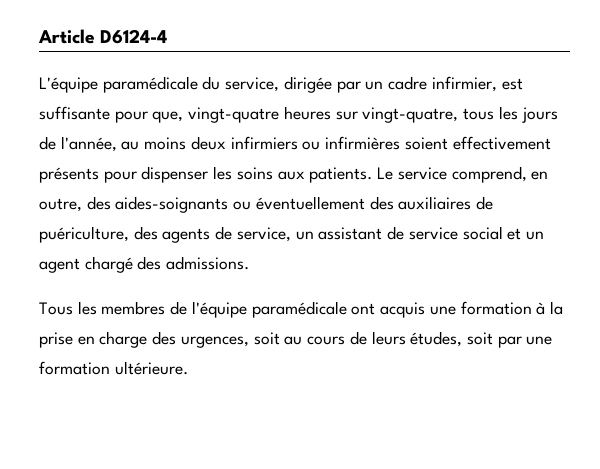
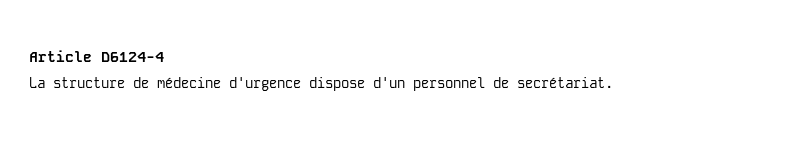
- L'équipe paramédicale du service, dirigée par un cadre infirmier, est suffisante pour que, vingt-quatre heures sur vingt-quatre, tous les jours de l'année, au moins deux infirmiers ou infirmières soient effectivement présents pour dispenser les soins aux patients. Le service comprend, en outre, des aides-soignants ou éventuellement des auxiliaires de puériculture, des agents de service, un assistant de service social et un agent chargé des admissions.
- Tous les membres de l'équipe paramédicale ont acquis une formation à la prise en charge des urgences, soit au cours de leurs études, soit par une formation ultérieure.
+ La structure de médecine d'urgence dispose d'un personnel de secrétariat.

